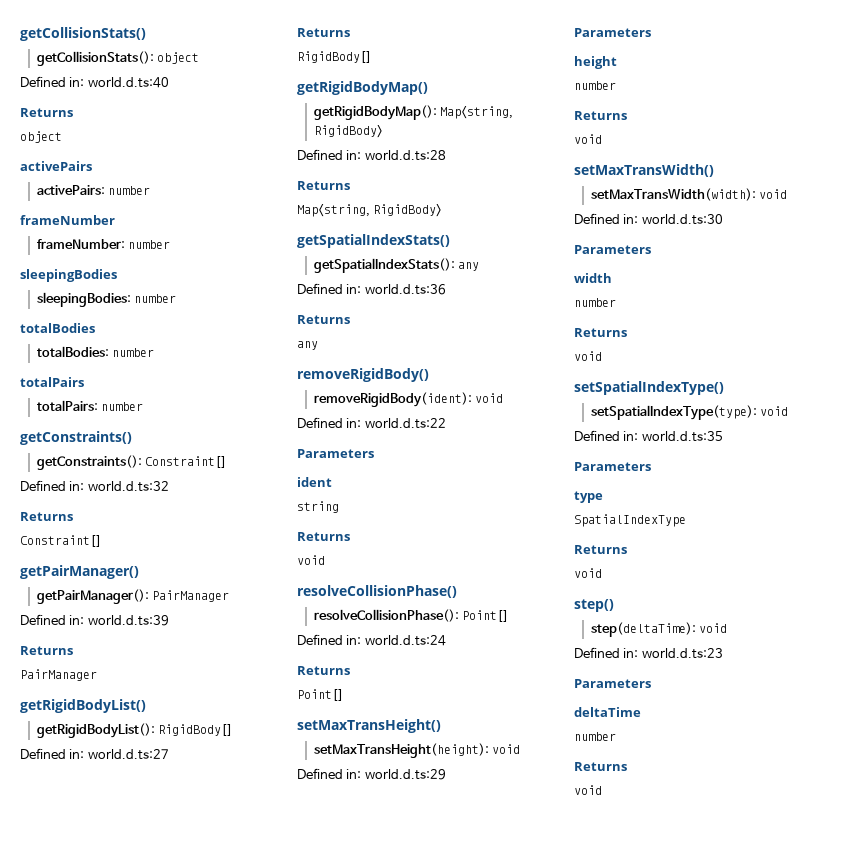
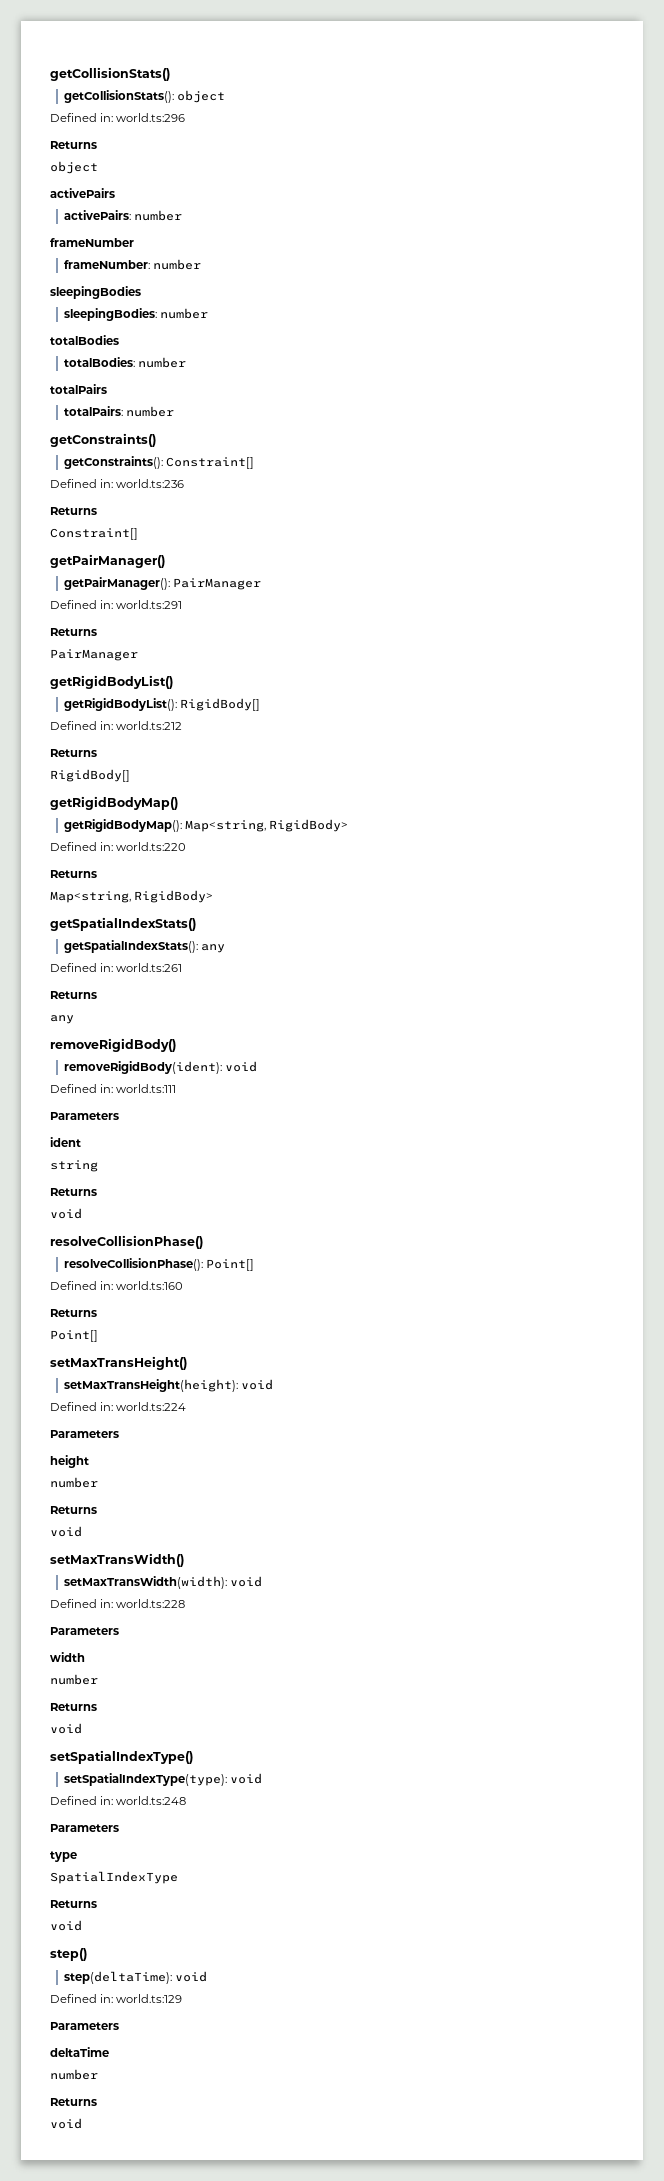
- Defined in: world.d.ts:40
+ Defined in: world.ts:296
- Defined in: world.d.ts:32
+ Defined in: world.ts:236
- Defined in: world.d.ts:39
+ Defined in: world.ts:291
- Defined in: world.d.ts:27
+ Defined in: world.ts:212
- Defined in: world.d.ts:28
+ Defined in: world.ts:220
- Defined in: world.d.ts:36
+ Defined in: world.ts:261
- Defined in: world.d.ts:22
+ Defined in: world.ts:111
- Defined in: world.d.ts:24
+ Defined in: world.ts:160
- Defined in: world.d.ts:29
+ Defined in: world.ts:224
- Defined in: world.d.ts:30
+ Defined in: world.ts:228
- Defined in: world.d.ts:35
+ Defined in: world.ts:248
- Defined in: world.d.ts:23
+ Defined in: world.ts:129

